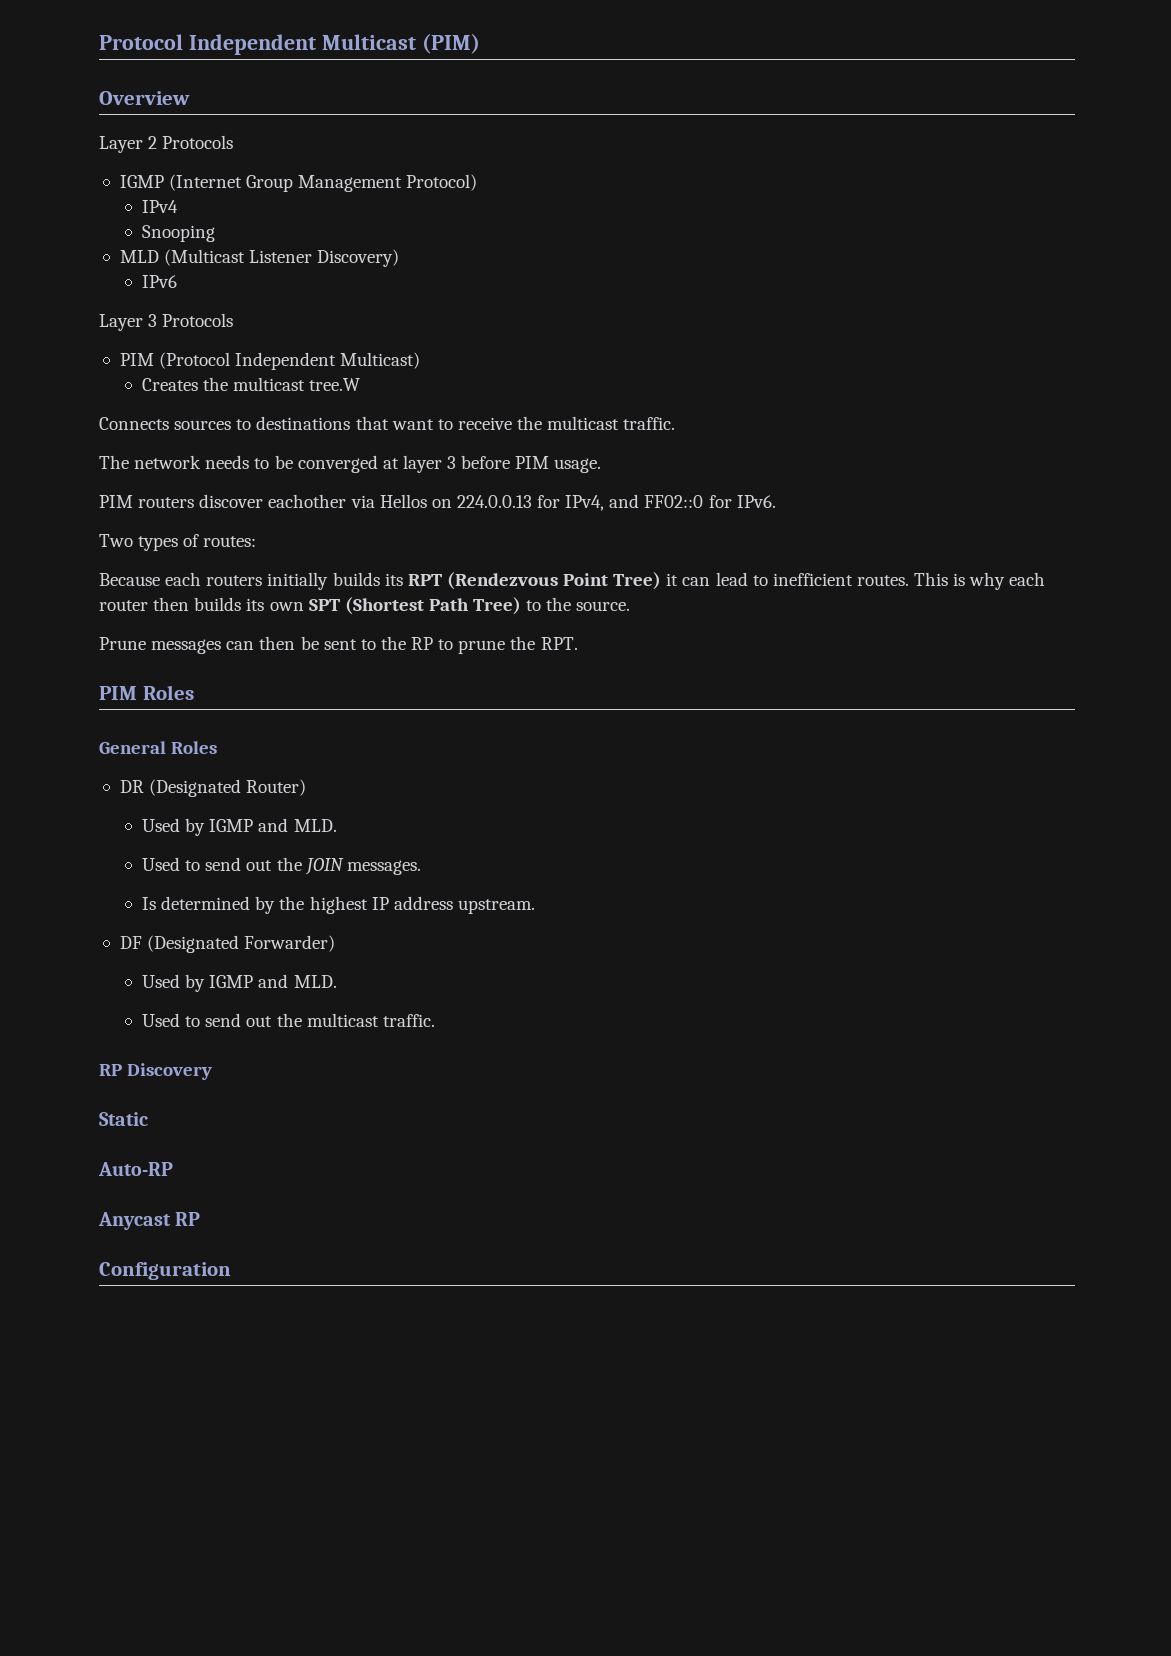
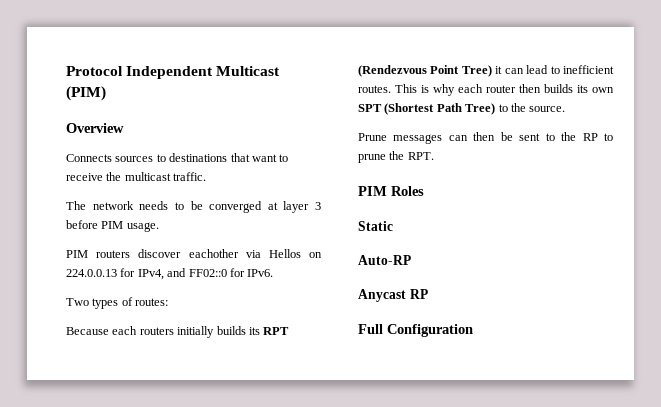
- Layer 2 Protocols
- IGMP (Internet Group Management Protocol)
- IPv4
- Snooping
- MLD (Multicast Listener Discovery)
- IPv6
- Layer 3 Protocols
- PIM (Protocol Independent Multicast)
- Creates the multicast tree.W
- General Roles
- DR (Designated Router)
- Used by IGMP and MLD.
- Used to send out the JOIN messages.
- Is determined by the highest IP address upstream.
- DF (Designated Forwarder)
- Used by IGMP and MLD.
- Used to send out the multicast traffic.
- RP Discovery
- Configuration
+ Full Configuration

